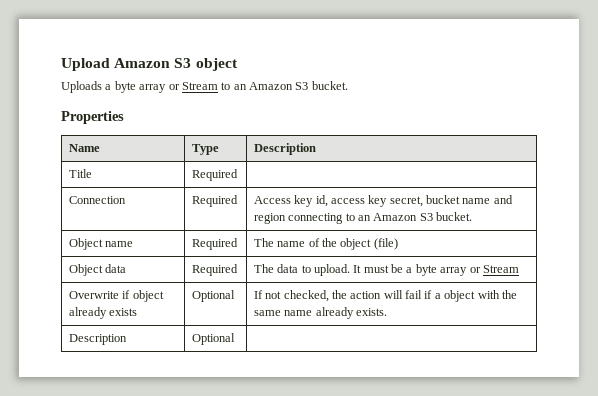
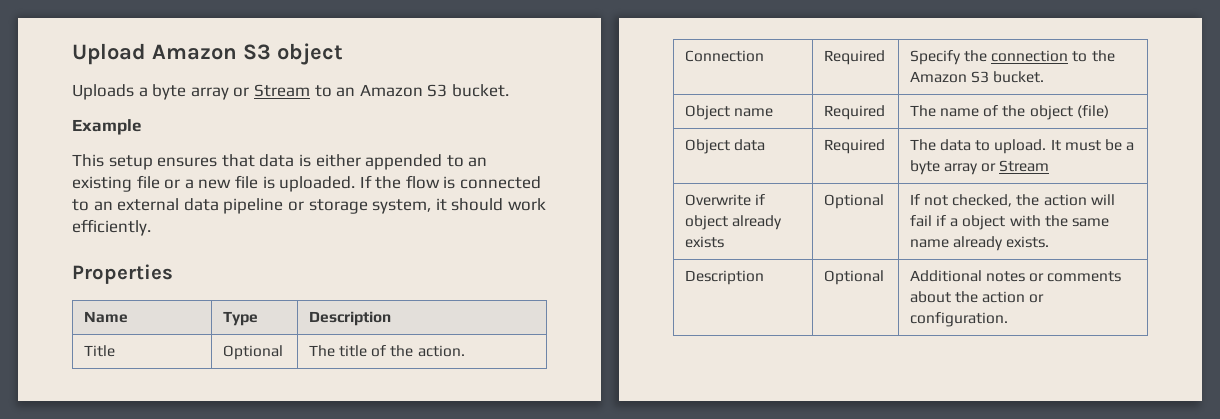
+ Example
+ This setup ensures that data is either appended to an existing file or a new file is uploaded. If the flow is connected to an external data pipeline or storage system, it should work efficiently.
- Title | Required |
- Connection | Required | Access key id, access key secret, bucket name and region connecting to an Amazon S3 bucket.
+ Title | Optional | The title of the action.
+ Connection | Required | Specify the connection to the Amazon S3 bucket.
- Description | Optional |
+ Description | Optional | Additional notes or comments about the action or configuration.

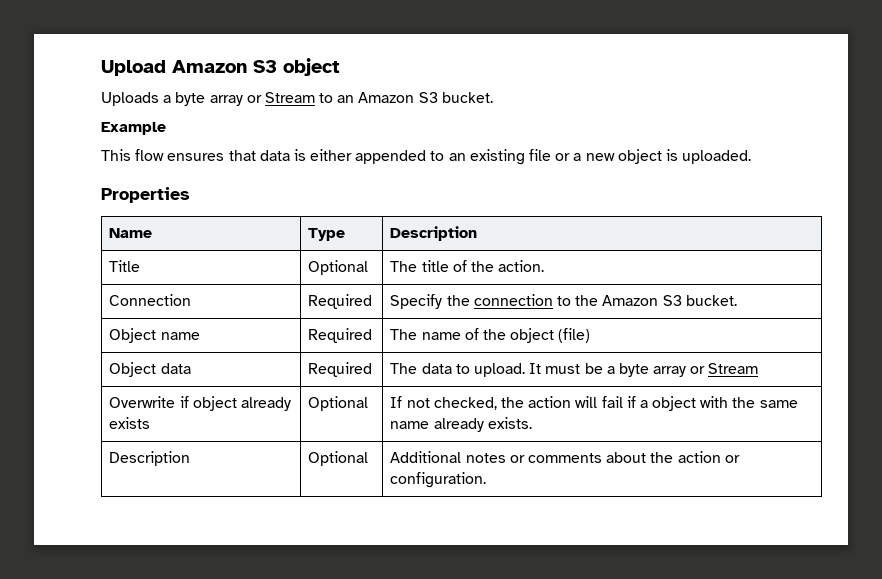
- This setup ensures that data is either appended to an existing file or a new file is uploaded. If the flow is connected to an external data pipeline or storage system, it should work efficiently.
+ This flow ensures that data is either appended to an existing file or a new object is uploaded.

